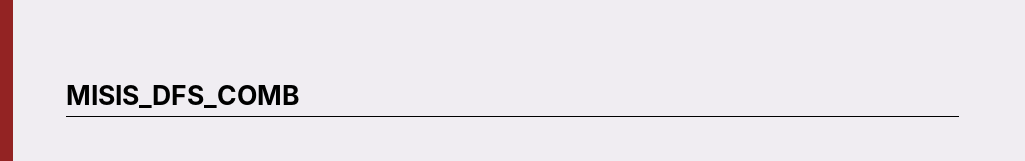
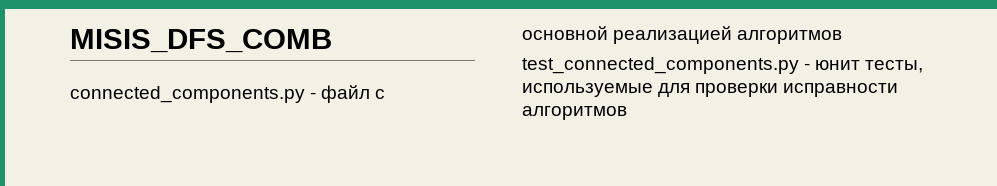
+ connected_components.py - файл с основной реализацией алгоритмов
+ test_connected_components.py - юнит тесты, используемые для проверки исправности алгоритмов

